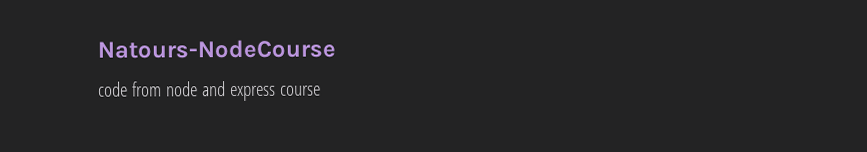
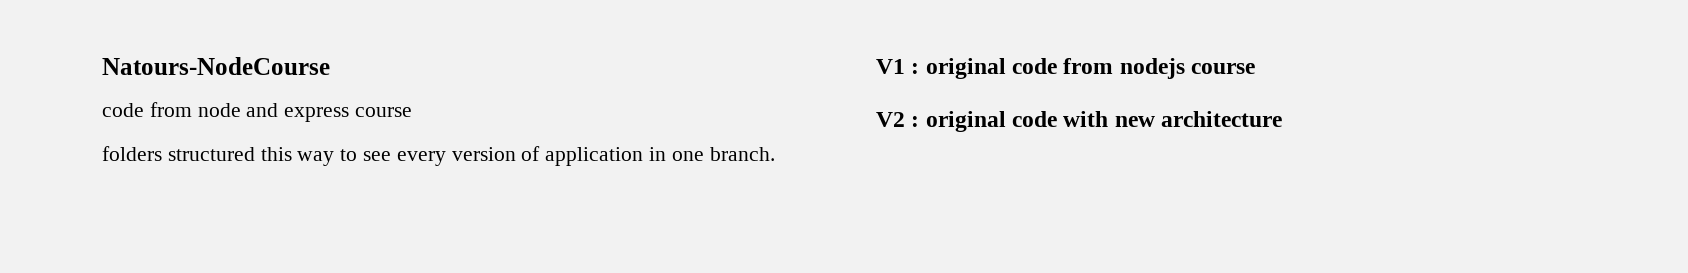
+ folders structured this way to see every version of application in one branch.
+ V1 : original code from nodejs course
+ V2 : original code with new architecture

